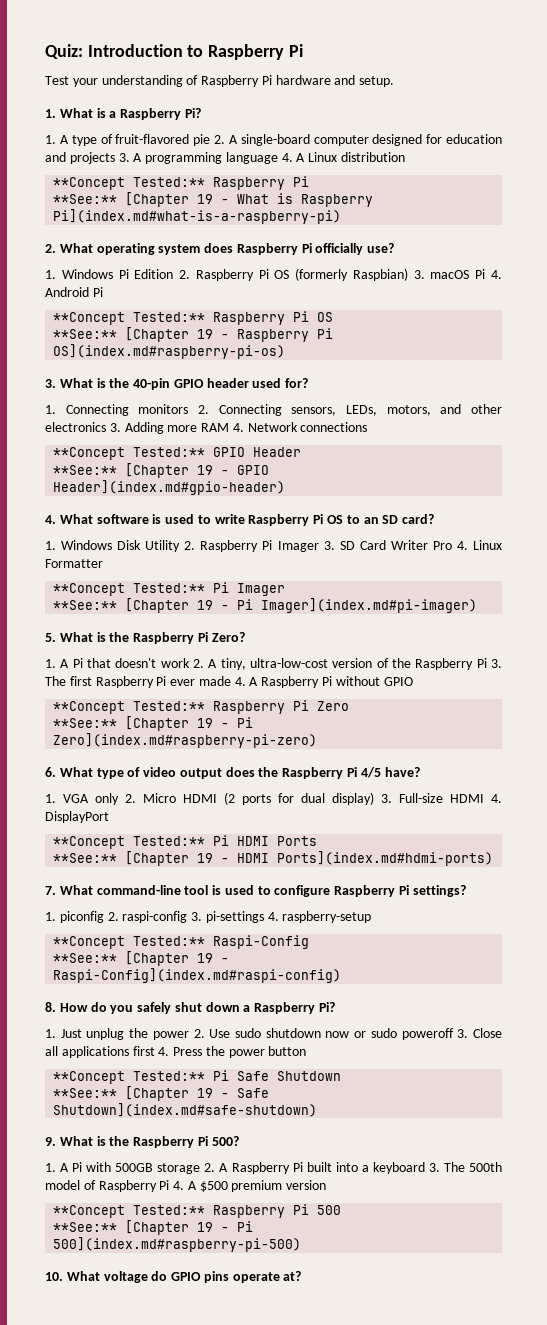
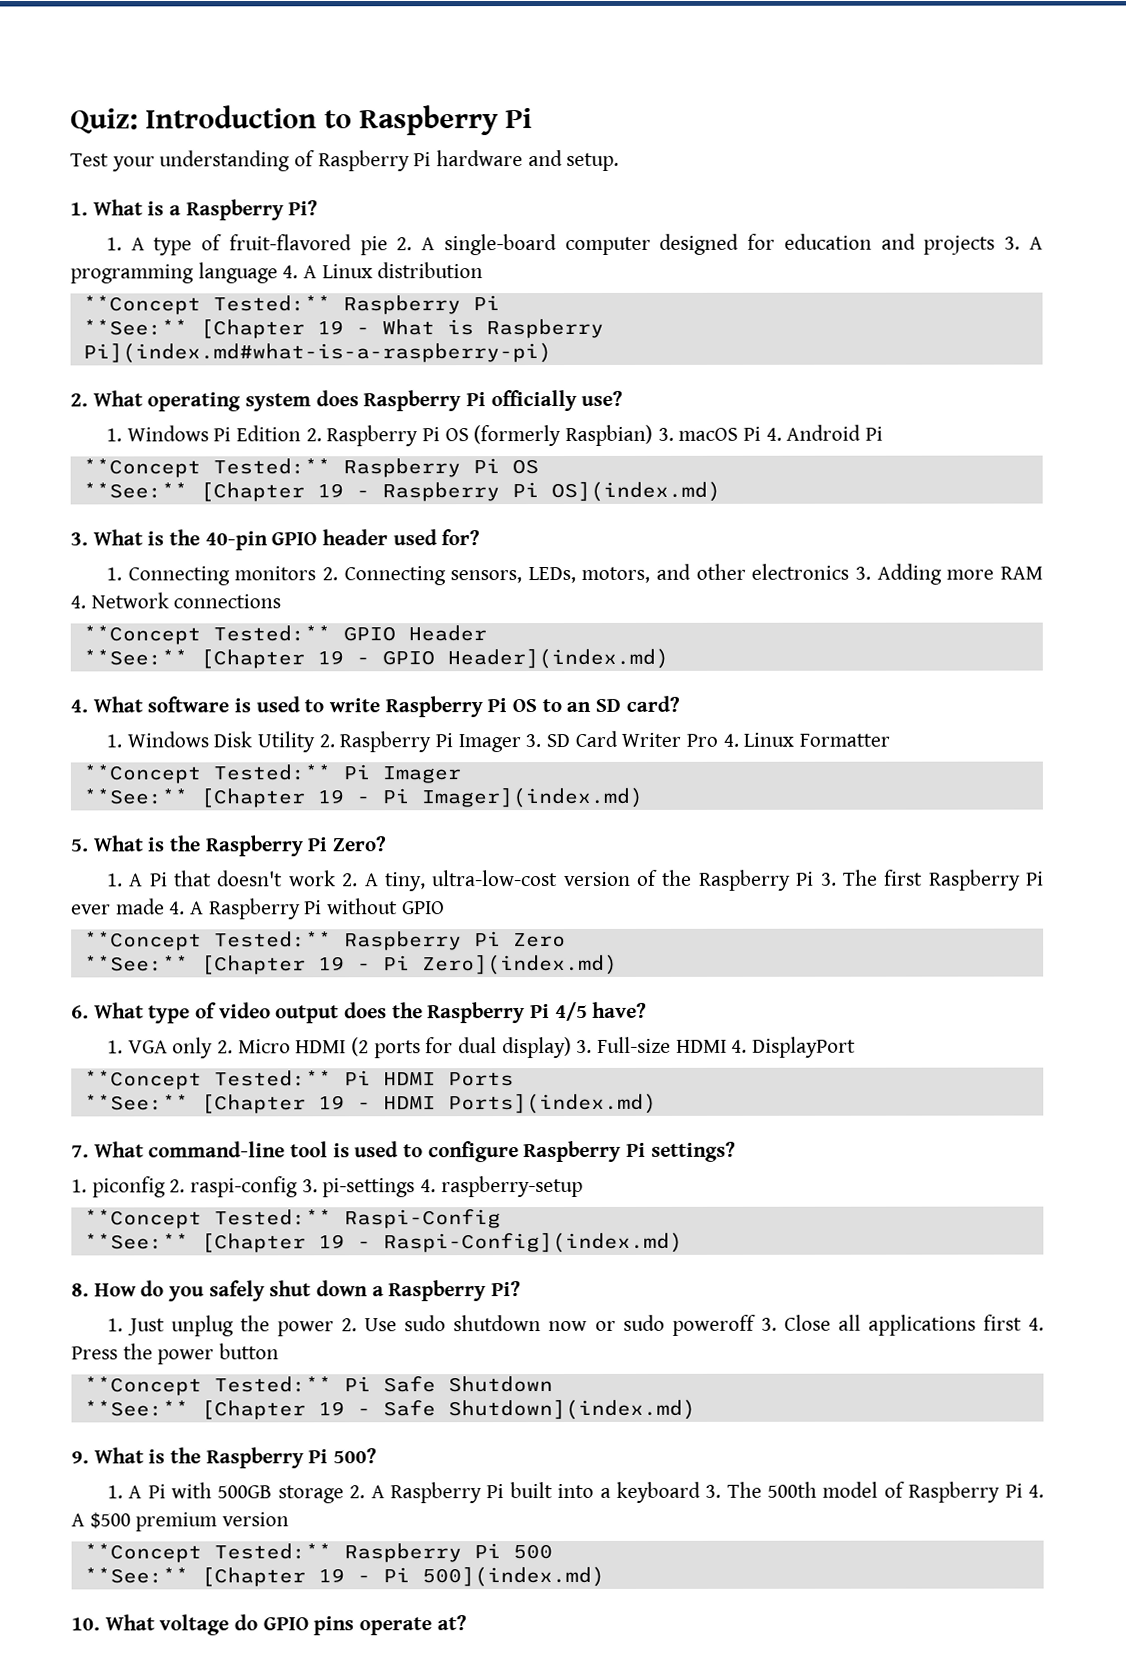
- **See:** [Chapter 19 - Raspberry Pi OS](index.md#raspberry-pi-os)
+ **See:** [Chapter 19 - Raspberry Pi OS](index.md)
- **See:** [Chapter 19 - GPIO Header](index.md#gpio-header)
+ **See:** [Chapter 19 - GPIO Header](index.md)
- **See:** [Chapter 19 - Pi Imager](index.md#pi-imager)
+ **See:** [Chapter 19 - Pi Imager](index.md)
- **See:** [Chapter 19 - Pi Zero](index.md#raspberry-pi-zero)
+ **See:** [Chapter 19 - Pi Zero](index.md)
- **See:** [Chapter 19 - HDMI Ports](index.md#hdmi-ports)
+ **See:** [Chapter 19 - HDMI Ports](index.md)
- **See:** [Chapter 19 - Raspi-Config](index.md#raspi-config)
+ **See:** [Chapter 19 - Raspi-Config](index.md)
- **See:** [Chapter 19 - Safe Shutdown](index.md#safe-shutdown)
+ **See:** [Chapter 19 - Safe Shutdown](index.md)
- **See:** [Chapter 19 - Pi 500](index.md#raspberry-pi-500)
+ **See:** [Chapter 19 - Pi 500](index.md)

